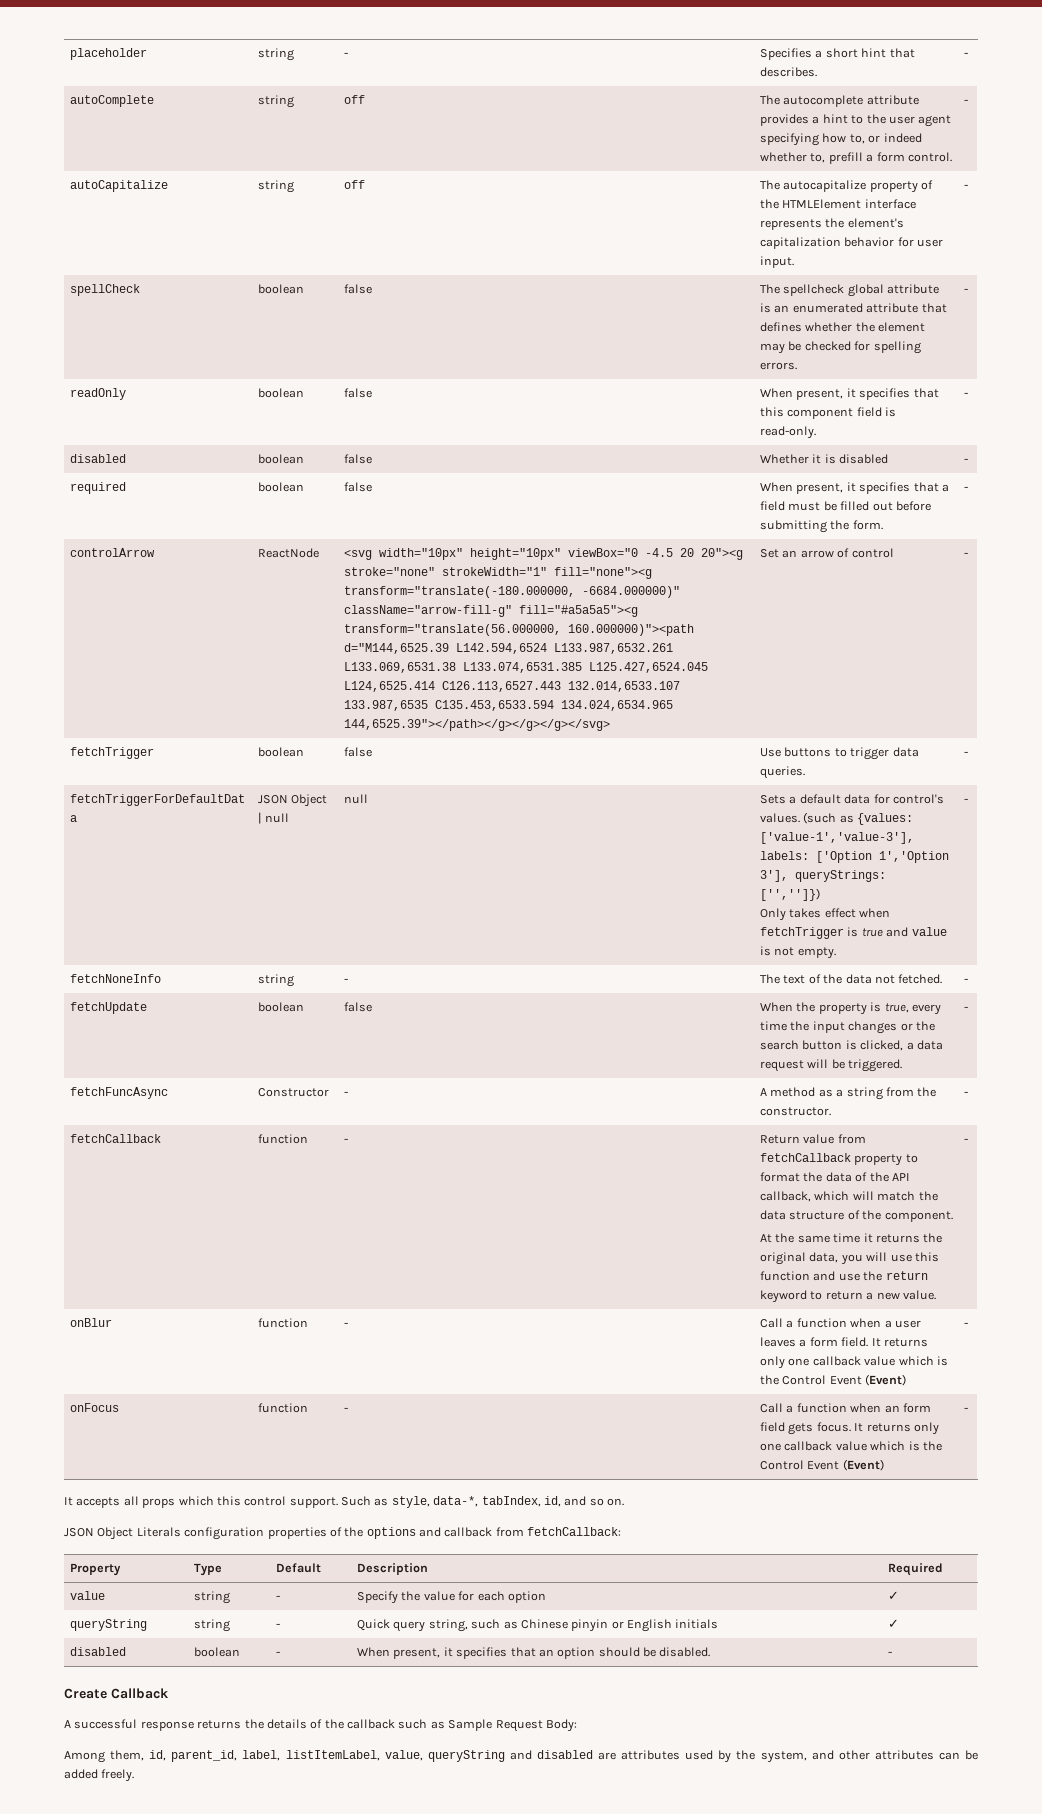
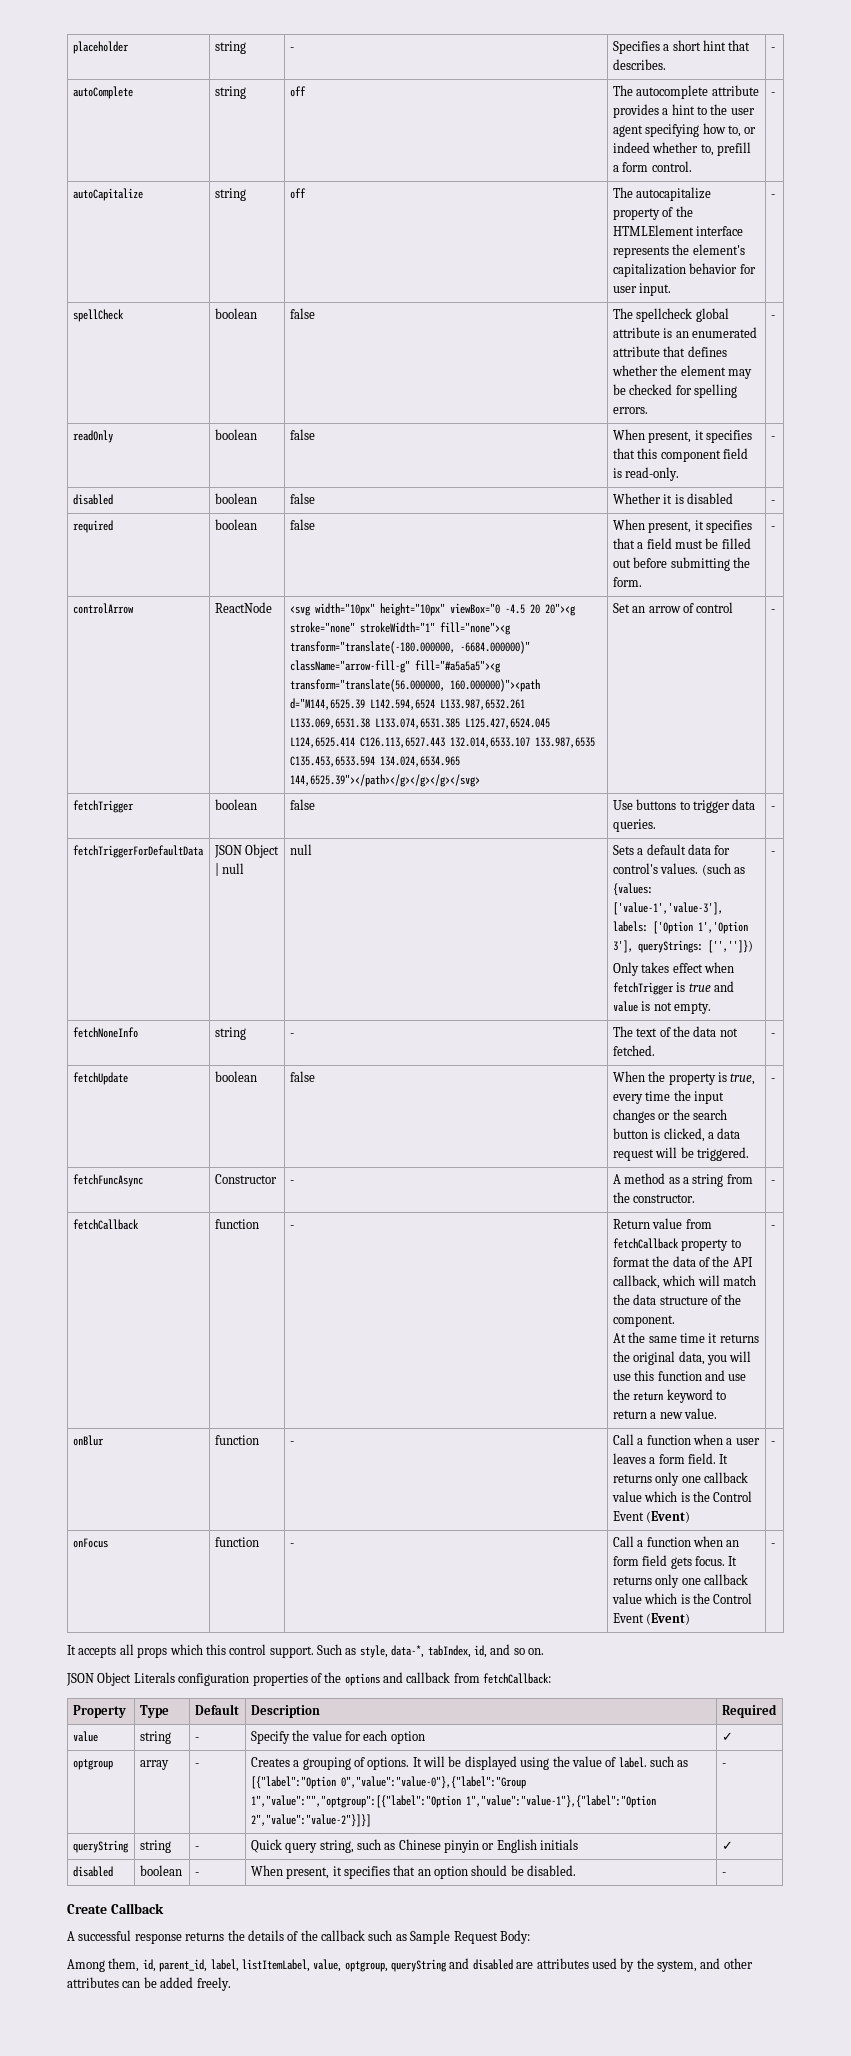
+ optgroup | array | - | Creates a grouping of options. It will be displayed using the value of label. such as [{"label":"Option 0","value":"value-0"},{"label":"Group 1","value":"","optgroup":[{"label":"Option 1","value":"value-1"},{"label":"Option 2","value":"value-2"}]}] | -
- Among them, id, parent_id, label, listItemLabel, value, queryString and disabled are attributes used by the system, and other attributes can be added freely.
+ Among them, id, parent_id, label, listItemLabel, value, optgroup, queryString and disabled are attributes used by the system, and other attributes can be added freely.

